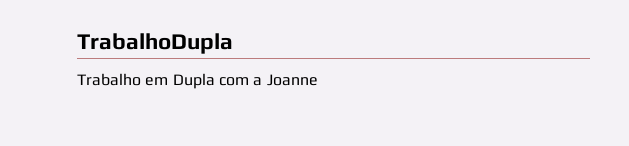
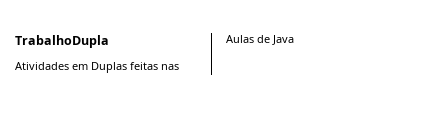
- Trabalho em Dupla com a Joanne
+ Atividades em Duplas feitas nas Aulas de Java

